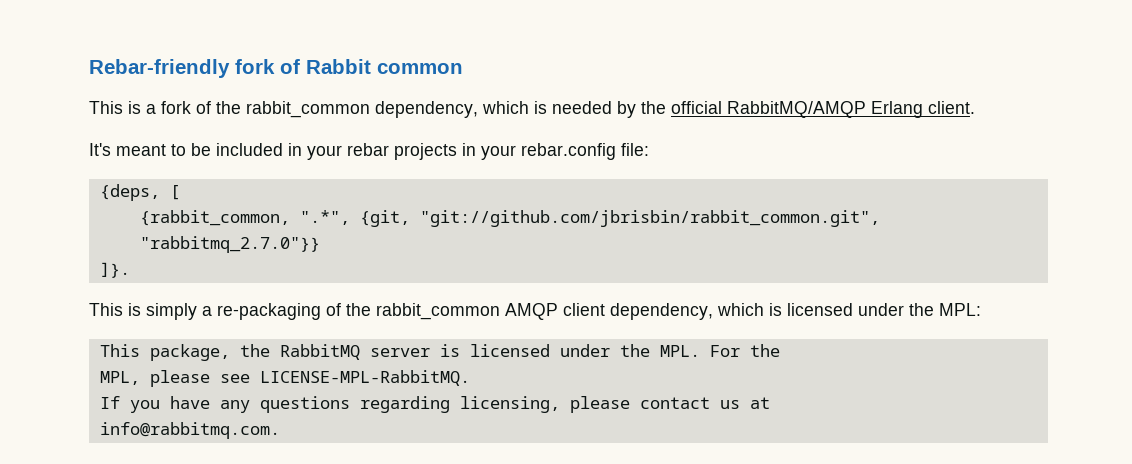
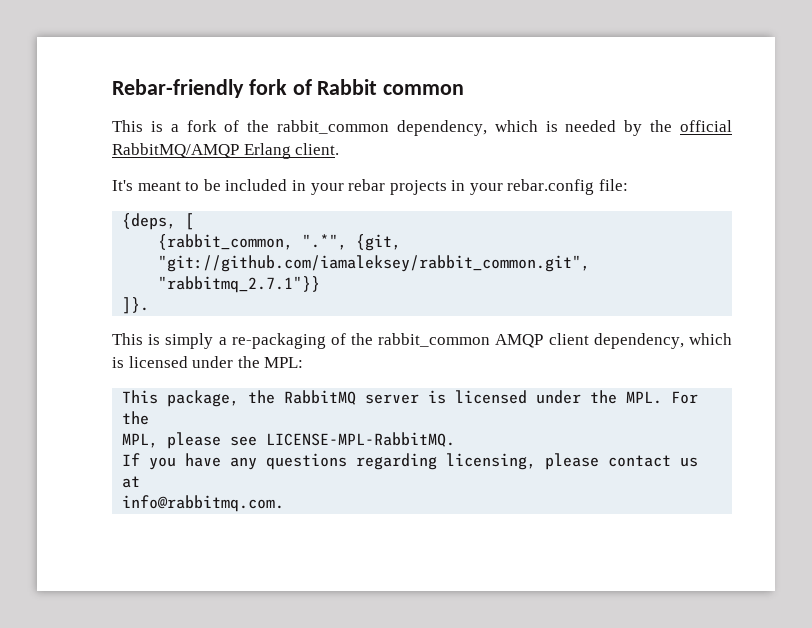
- {rabbit_common, ".*", {git, "git://github.com/jbrisbin/rabbit_common.git", "rabbitmq_2.7.0"}}
+ {rabbit_common, ".*", {git, "git://github.com/iamaleksey/rabbit_common.git", "rabbitmq_2.7.1"}}

